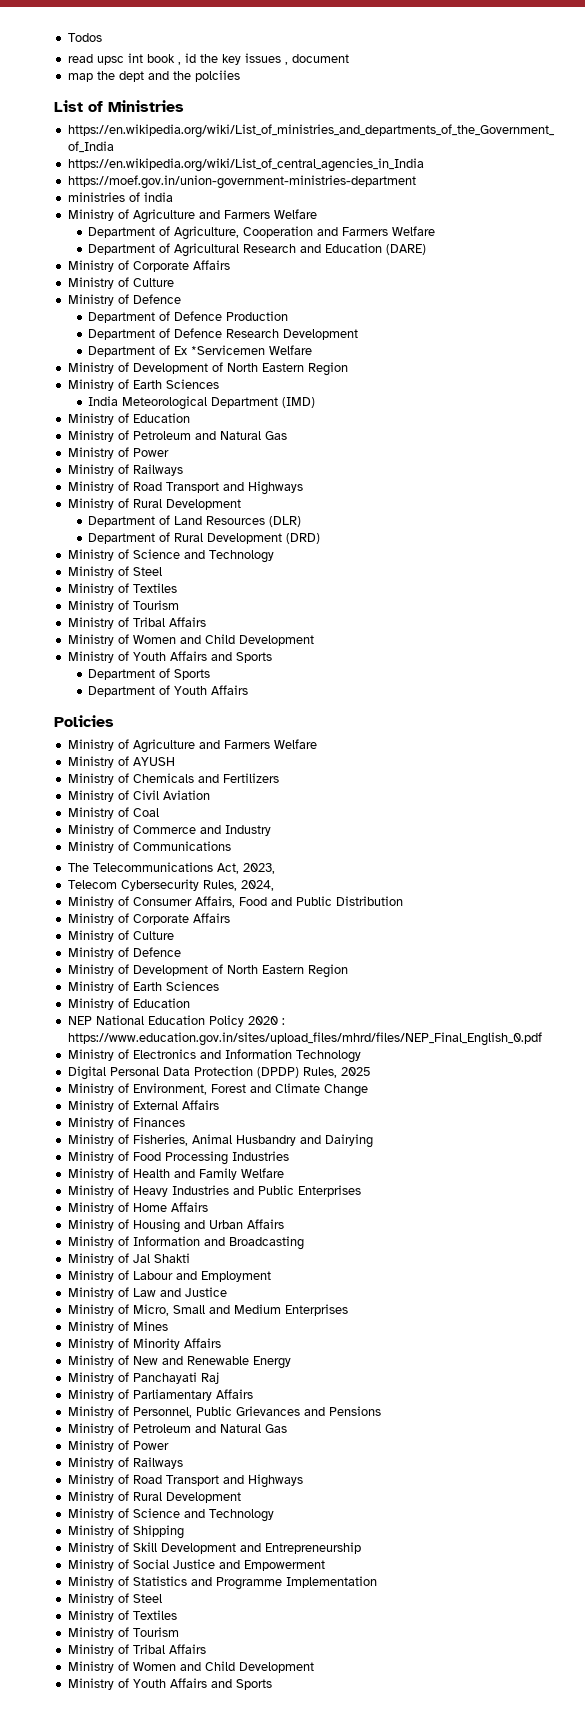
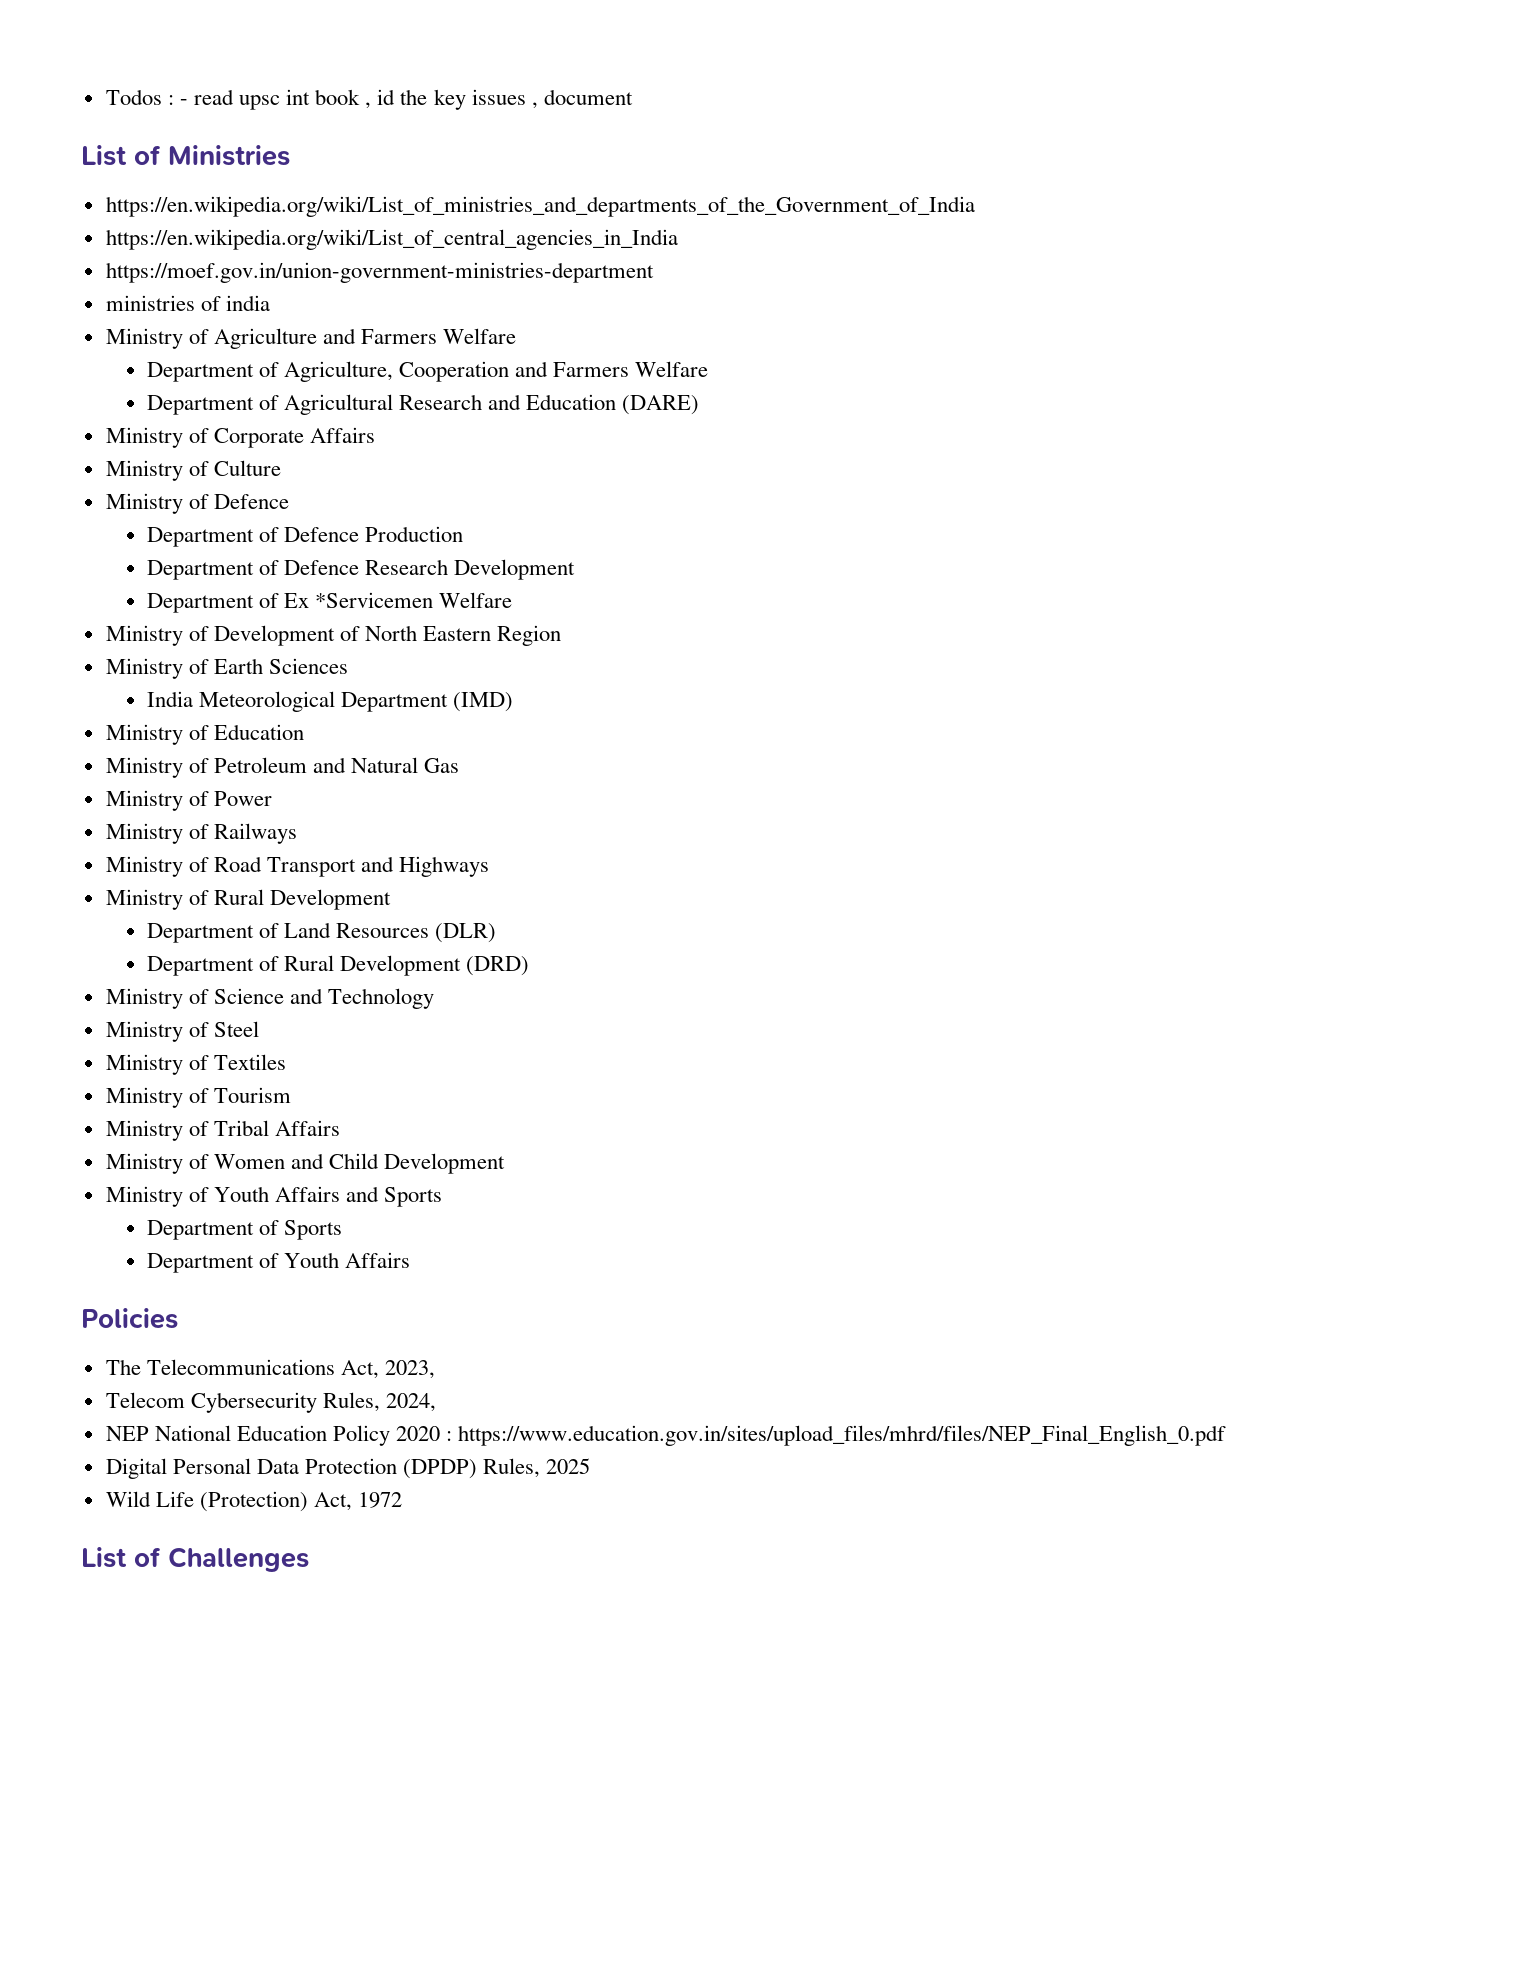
- Todos
- read upsc int book , id the key issues , document
+ Todos : - read upsc int book , id the key issues , document
- map the dept and the polciies
  Policies
- Ministry of Agriculture and Farmers Welfare
- Ministry of AYUSH
- Ministry of Chemicals and Fertilizers
- Ministry of Civil Aviation
- Ministry of Coal
- Ministry of Commerce and Industry
- Ministry of Communications
- Ministry of Consumer Affairs, Food and Public Distribution
- Ministry of Corporate Affairs
- Ministry of Culture
- Ministry of Defence
- Ministry of Development of North Eastern Region
- Ministry of Earth Sciences
- Ministry of Education
- Ministry of Electronics and Information Technology
- Ministry of Environment, Forest and Climate Change
- Ministry of External Affairs
- Ministry of Finances
- Ministry of Fisheries, Animal Husbandry and Dairying
- Ministry of Food Processing Industries
- Ministry of Health and Family Welfare
- Ministry of Heavy Industries and Public Enterprises
- Ministry of Home Affairs
- Ministry of Housing and Urban Affairs
- Ministry of Information and Broadcasting
- Ministry of Jal Shakti
- Ministry of Labour and Employment
- Ministry of Law and Justice
- Ministry of Micro, Small and Medium Enterprises
- Ministry of Mines
- Ministry of Minority Affairs
- Ministry of New and Renewable Energy
- Ministry of Panchayati Raj
- Ministry of Parliamentary Affairs
- Ministry of Personnel, Public Grievances and Pensions
- Ministry of Petroleum and Natural Gas
- Ministry of Power
- Ministry of Railways
- Ministry of Road Transport and Highways
- Ministry of Rural Development
- Ministry of Science and Technology
- Ministry of Shipping
- Ministry of Skill Development and Entrepreneurship
- Ministry of Social Justice and Empowerment
- Ministry of Statistics and Programme Implementation
- Ministry of Steel
- Ministry of Textiles
- Ministry of Tourism
- Ministry of Tribal Affairs
- Ministry of Women and Child Development
- Ministry of Youth Affairs and Sports
+ Wild Life (Protection) Act, 1972
+ List of Challenges

